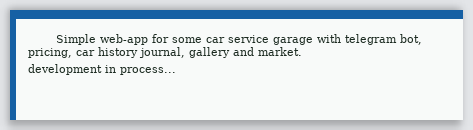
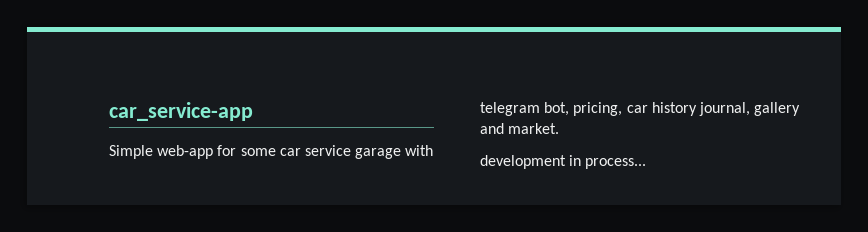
+ car_service-app

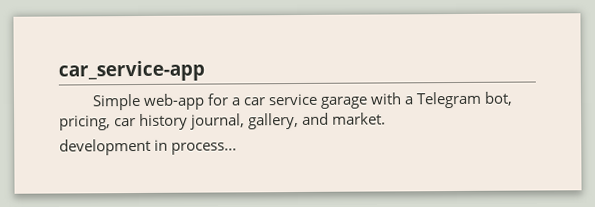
- Simple web-app for some car service garage with telegram bot, pricing, car history journal, gallery and market.
+ Simple web-app for a car service garage with a Telegram bot, pricing, car history journal, gallery, and market.

